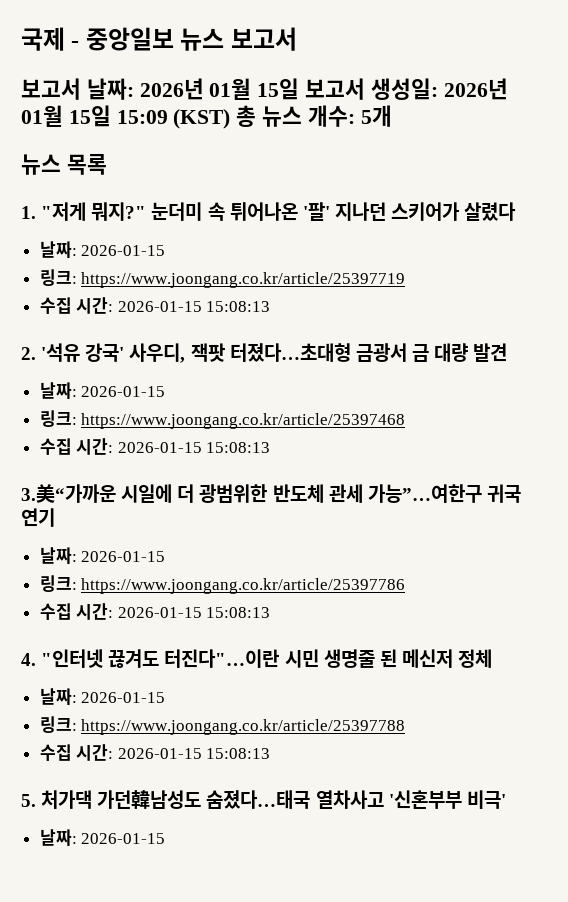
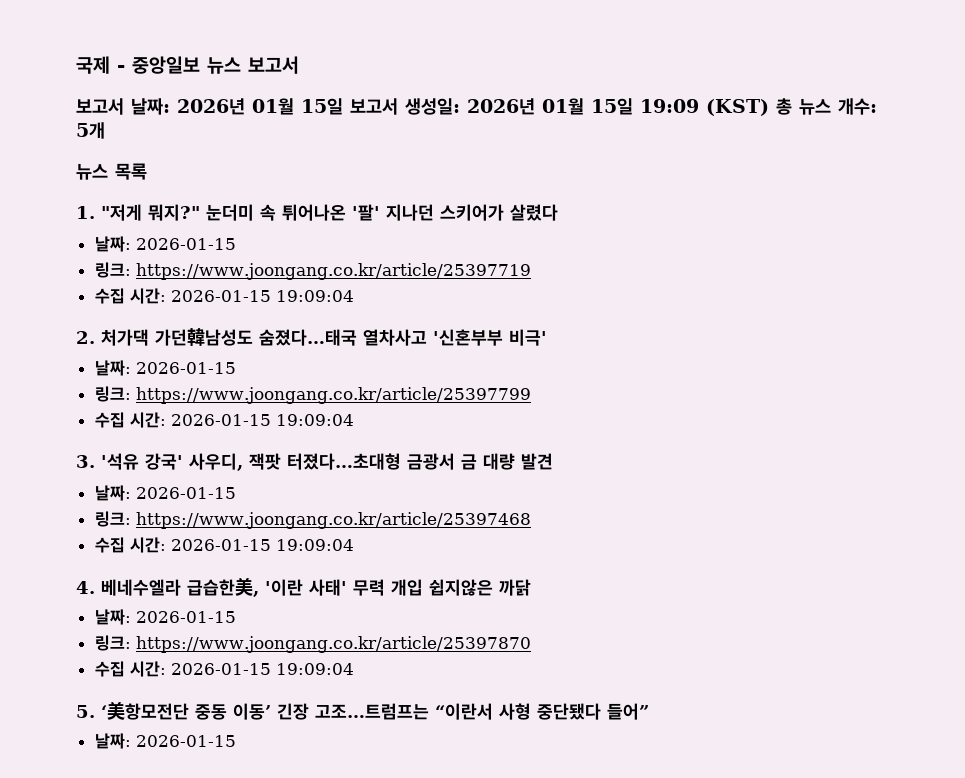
- 보고서 날짜: 2026년 01월 15일 보고서 생성일: 2026년 01월 15일 15:09 (KST) 총 뉴스 개수: 5개
+ 보고서 날짜: 2026년 01월 15일 보고서 생성일: 2026년 01월 15일 19:09 (KST) 총 뉴스 개수: 5개
  링크: https://www.joongang.co.kr/article/25397719
- 수집 시간: 2026-01-15 15:08:13
+ 수집 시간: 2026-01-15 19:09:04
- 2. '석유 강국' 사우디, 잭팟 터졌다…초대형 금광서 금 대량 발견
+ 2. 처가댁 가던韓남성도 숨졌다…태국 열차사고 '신혼부부 비극'
+ 날짜: 2026-01-15
+ 링크: https://www.joongang.co.kr/article/25397799
+ 수집 시간: 2026-01-15 19:09:04
+ 3. '석유 강국' 사우디, 잭팟 터졌다…초대형 금광서 금 대량 발견
  링크: https://www.joongang.co.kr/article/25397468
- 수집 시간: 2026-01-15 15:08:13
- 3.美“가까운 시일에 더 광범위한 반도체 관세 가능”…여한구 귀국 연기
+ 수집 시간: 2026-01-15 19:09:04
+ 4. 베네수엘라 급습한美, '이란 사태' 무력 개입 쉽지않은 까닭
  날짜: 2026-01-15
- 링크: https://www.joongang.co.kr/article/25397786
- 수집 시간: 2026-01-15 15:08:13
- 4. "인터넷 끊겨도 터진다"…이란 시민 생명줄 된 메신저 정체
- 날짜: 2026-01-15
- 링크: https://www.joongang.co.kr/article/25397788
- 수집 시간: 2026-01-15 15:08:13
- 5. 처가댁 가던韓남성도 숨졌다…태국 열차사고 '신혼부부 비극'
+ 링크: https://www.joongang.co.kr/article/25397870
+ 수집 시간: 2026-01-15 19:09:04
+ 5. ‘美항모전단 중동 이동’ 긴장 고조…트럼프는 “이란서 사형 중단됐다 들어”

